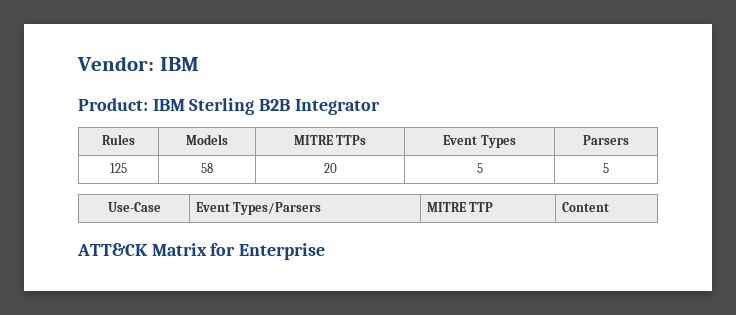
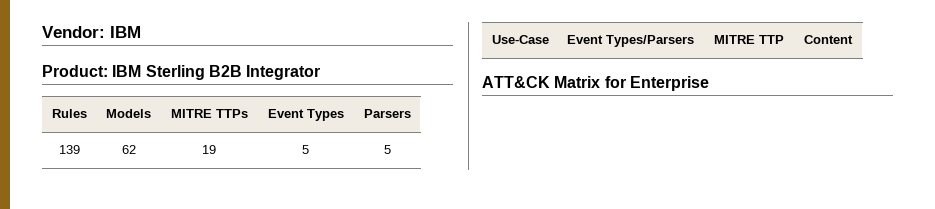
- 125 | 58 | 20 | 5 | 5
+ 139 | 62 | 19 | 5 | 5

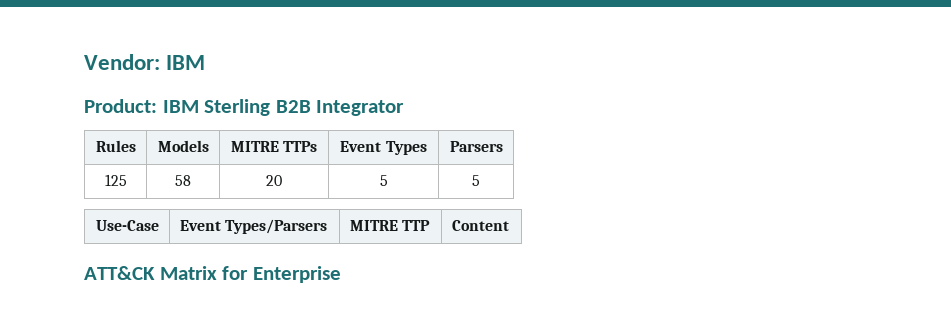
- 139 | 62 | 19 | 5 | 5
+ 125 | 58 | 20 | 5 | 5

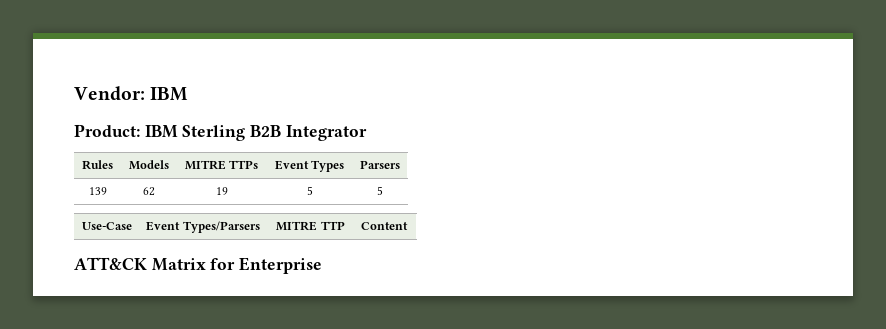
- 125 | 58 | 20 | 5 | 5
+ 139 | 62 | 19 | 5 | 5

